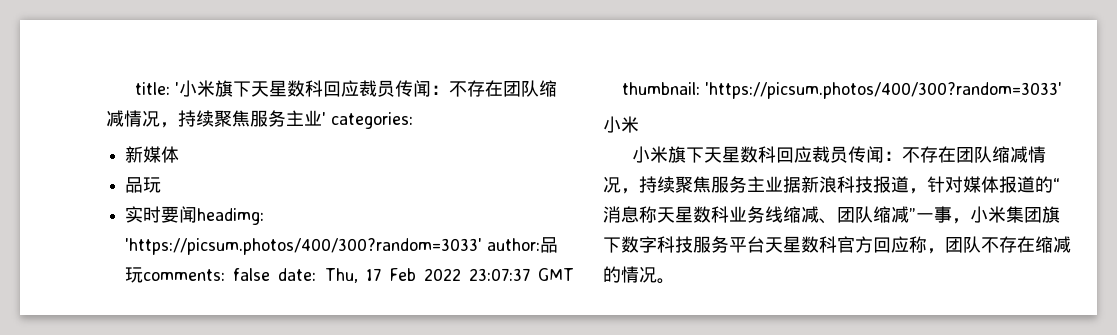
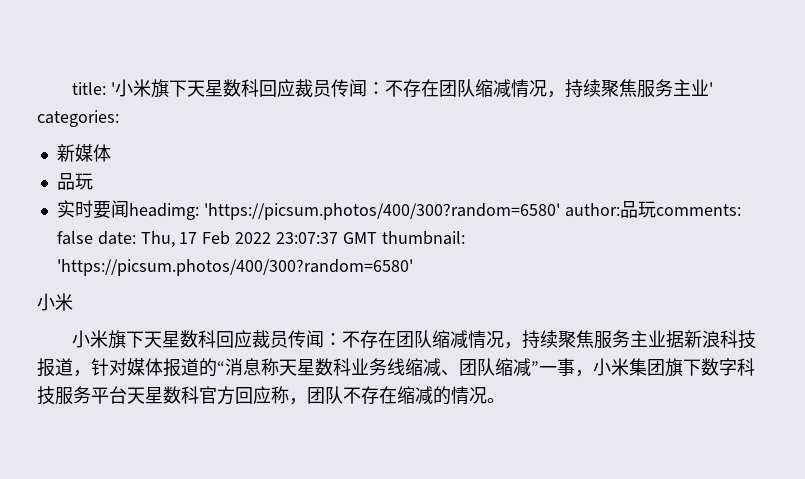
- 实时要闻headimg: 'https://picsum.photos/400/300?random=3033' author:品玩comments: false date: Thu, 17 Feb 2022 23:07:37 GMT thumbnail: 'https://picsum.photos/400/300?random=3033'
+ 实时要闻headimg: 'https://picsum.photos/400/300?random=6580' author:品玩comments: false date: Thu, 17 Feb 2022 23:07:37 GMT thumbnail: 'https://picsum.photos/400/300?random=6580'

